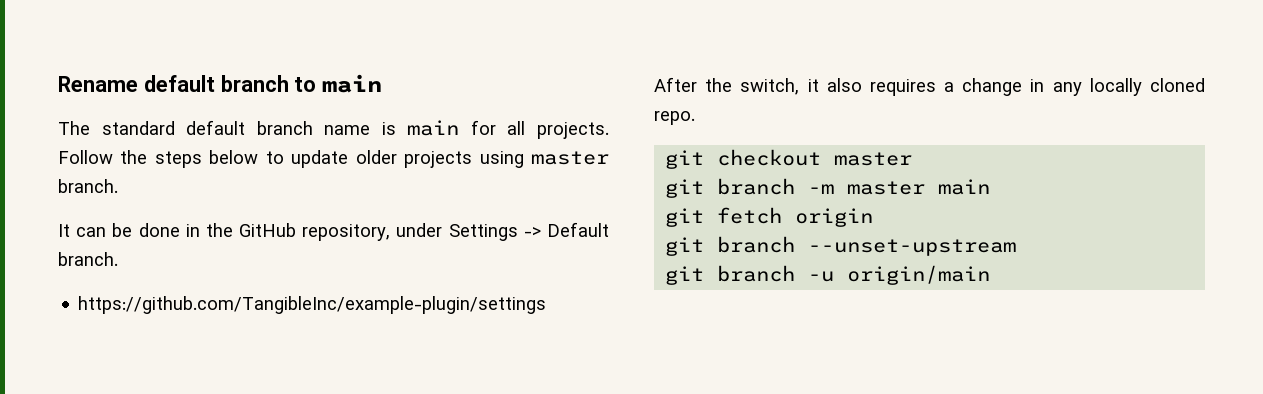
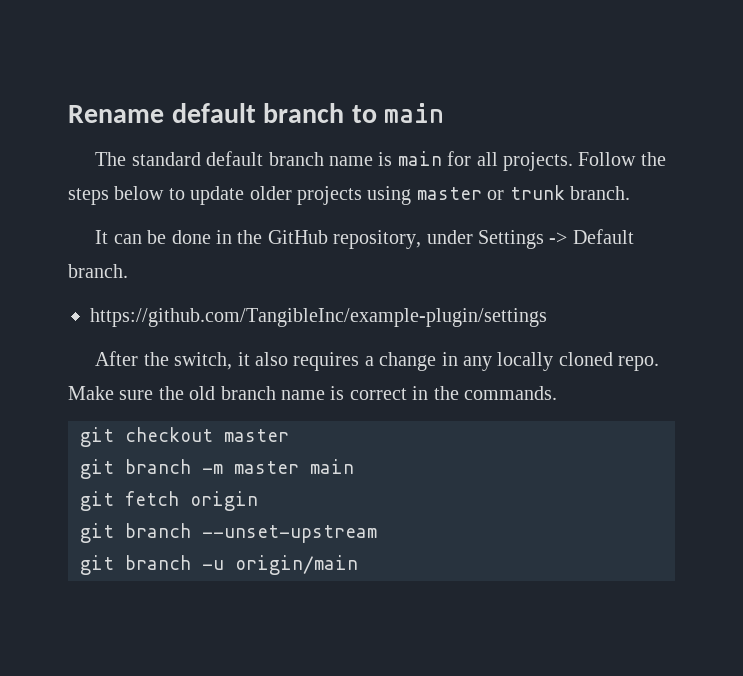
- Follow the steps below to update older projects using master branch.
+ Follow the steps below to update older projects using master or trunk branch.
+ Make sure the old branch name is correct in the commands.

